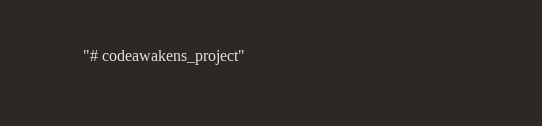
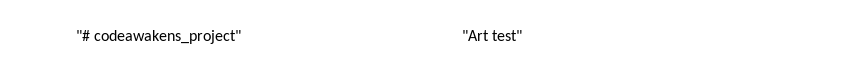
+ "Art test"

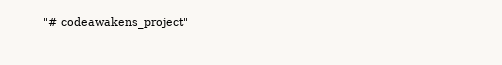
- "Art test"

